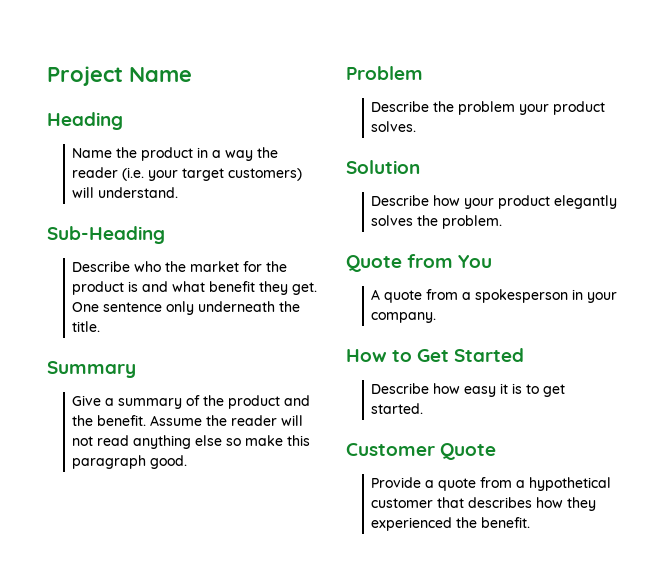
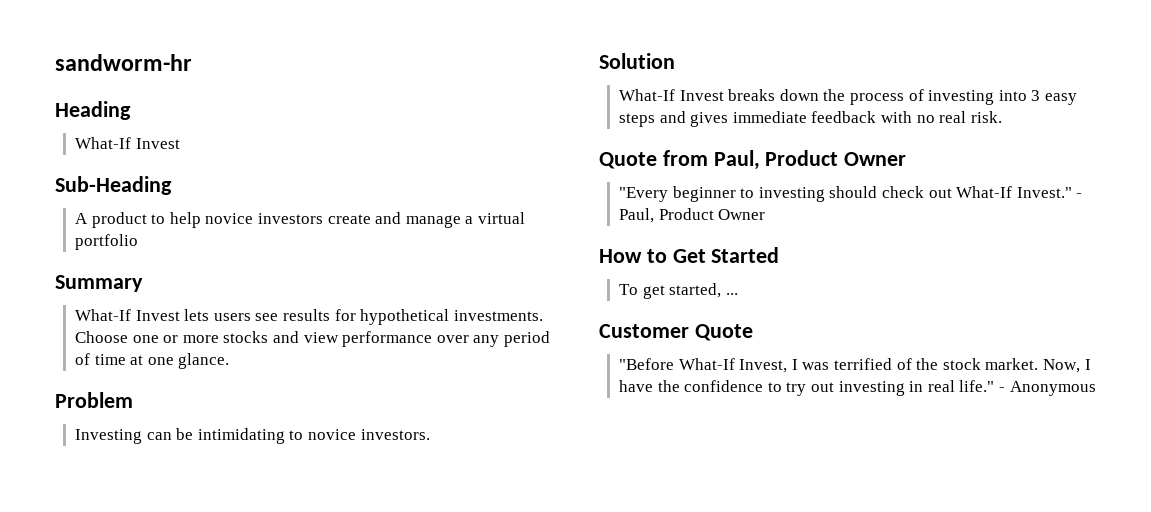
- Project Name
+ sandworm-hr
  Heading
- Name the product in a way the reader (i.e. your target customers) will understand.
+ What-If Invest
  Sub-Heading
- Describe who the market for the product is and what benefit they get. One sentence only underneath the title.
+ A product to help novice investors create and manage a virtual portfolio
  Summary
- Give a summary of the product and the benefit. Assume the reader will not read anything else so make this paragraph good.
+ What-If Invest lets users see results for hypothetical investments. Choose one or more stocks and view performance over any period of time at one glance.
  Problem
- Describe the problem your product solves.
+ Investing can be intimidating to novice investors.
  Solution
- Describe how your product elegantly solves the problem.
- Quote from You
- A quote from a spokesperson in your company.
+ What-If Invest breaks down the process of investing into 3 easy steps and gives immediate feedback with no real risk.
+ Quote from Paul, Product Owner
+ "Every beginner to investing should check out What-If Invest." - Paul, Product Owner
  How to Get Started
- Describe how easy it is to get started.
+ To get started, ...
  Customer Quote
- Provide a quote from a hypothetical customer that describes how they experienced the benefit.
+ "Before What-If Invest, I was terrified of the stock market. Now, I have the confidence to try out investing in real life." - Anonymous

